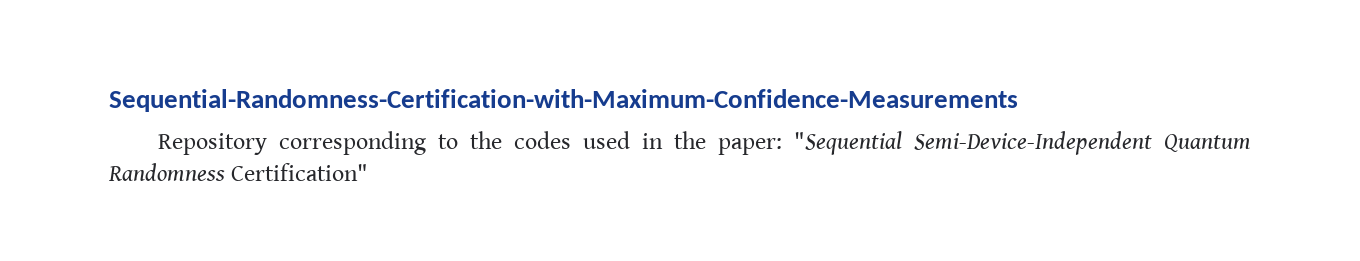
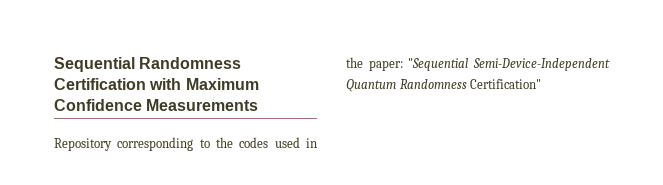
- Sequential-Randomness-Certification-with-Maximum-Confidence-Measurements
+ Sequential Randomness Certification with Maximum Confidence Measurements

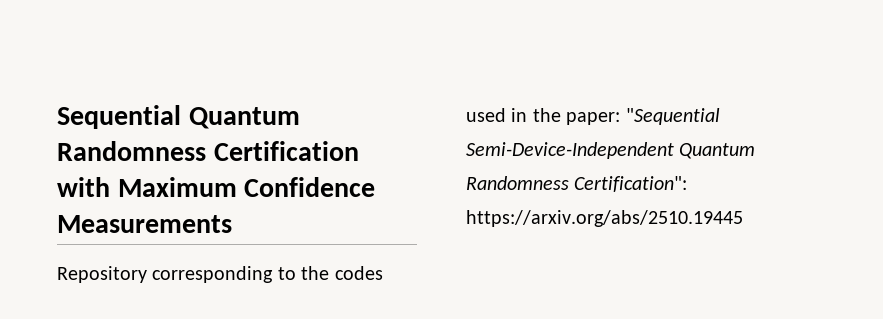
- Sequential Randomness Certification with Maximum Confidence Measurements
+ Sequential Quantum Randomness Certification with Maximum Confidence Measurements
- Repository corresponding to the codes used in the paper: "Sequential Semi-Device-Independent Quantum Randomness Certification"
+ Repository corresponding to the codes used in the paper: "Sequential Semi-Device-Independent Quantum Randomness Certification": https://arxiv.org/abs/2510.19445

